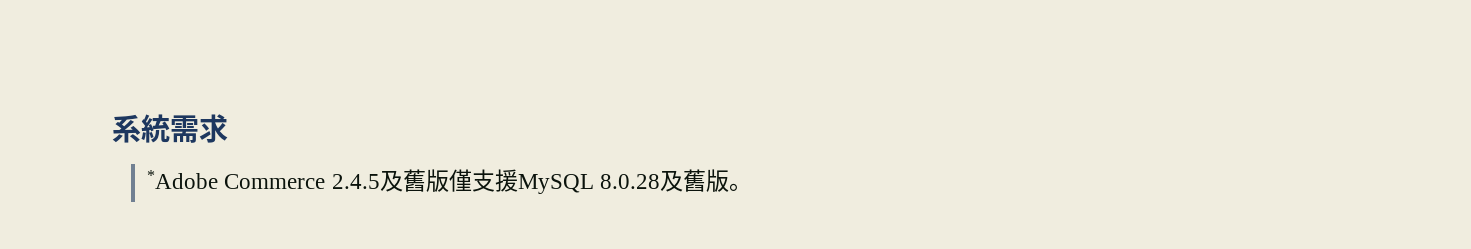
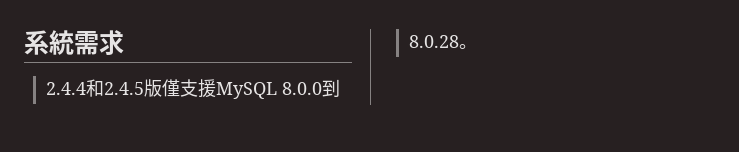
- *Adobe Commerce 2.4.5及舊版僅支援MySQL 8.0.28及舊版。
+ 2.4.4和2.4.5版僅支援MySQL 8.0.0到8.0.28。

